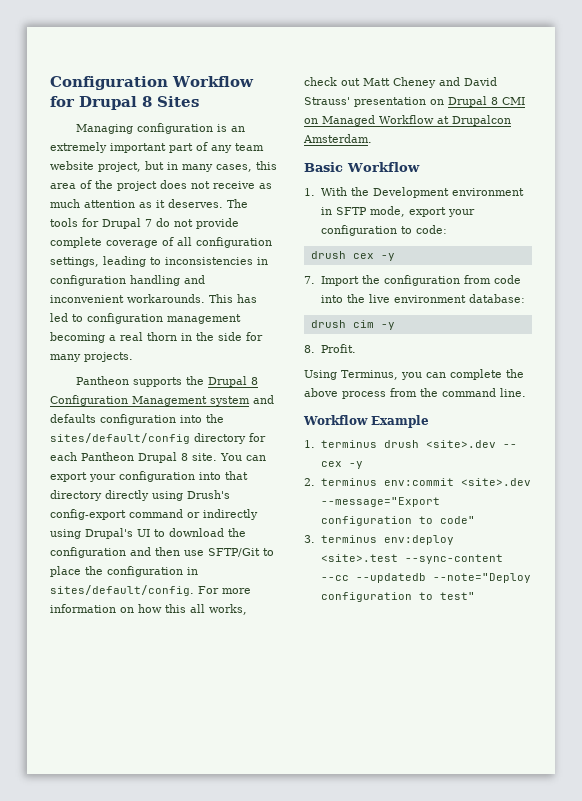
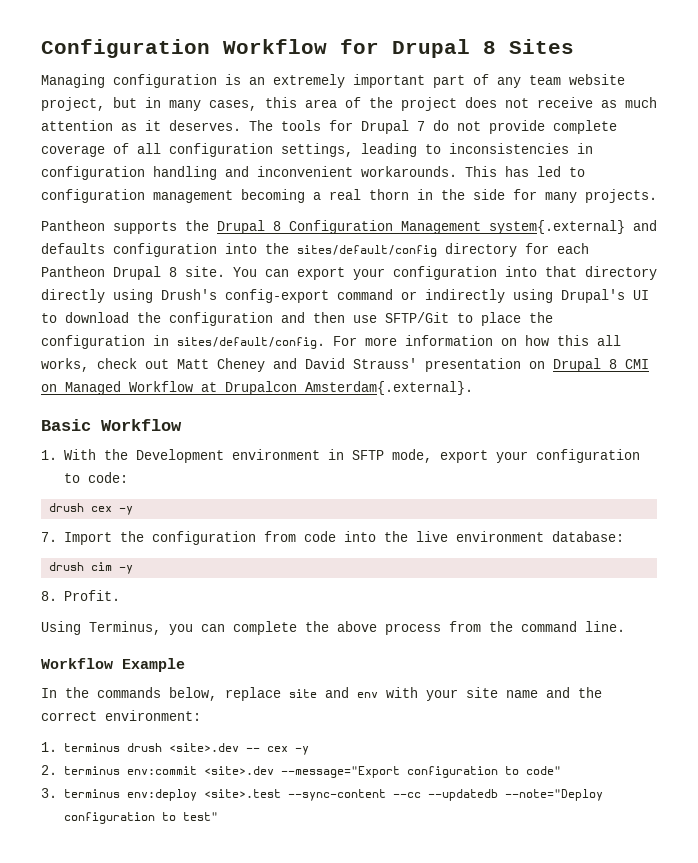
- Pantheon supports the Drupal 8 Configuration Management system and defaults configuration into the sites/default/config directory for each Pantheon Drupal 8 site.
+ Pantheon supports the Drupal 8 Configuration Management system{.external} and defaults configuration into the sites/default/config directory for each Pantheon Drupal 8 site.
- For more information on how this all works, check out Matt Cheney and David Strauss' presentation on Drupal 8 CMI on Managed Workflow at Drupalcon Amsterdam.
+ For more information on how this all works, check out Matt Cheney and David Strauss' presentation on Drupal 8 CMI on Managed Workflow at Drupalcon Amsterdam{.external}.
+ In the commands below, replace site and env with your site name and the correct environment:

